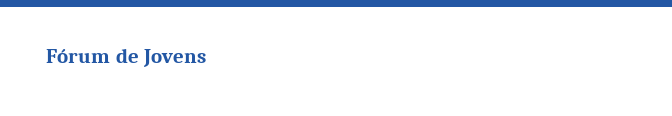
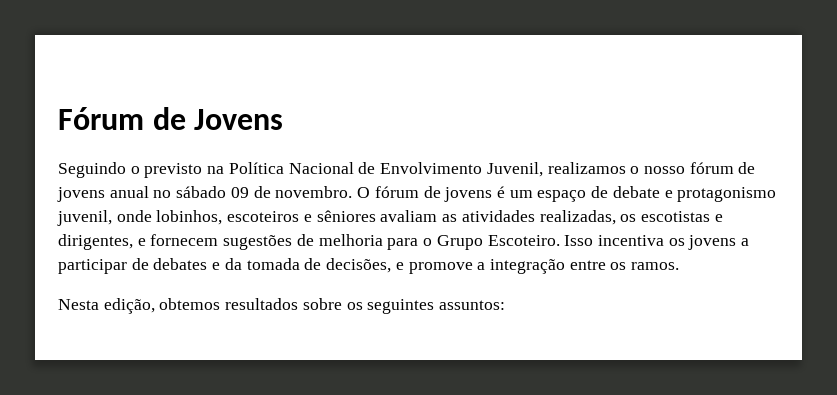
+ Seguindo o previsto na Política Nacional de Envolvimento Juvenil, realizamos o nosso fórum de jovens anual no sábado 09 de novembro. O fórum de jovens é um espaço de debate e protagonismo juvenil, onde lobinhos, escoteiros e sêniores avaliam as atividades realizadas, os escotistas e dirigentes, e fornecem sugestões de melhoria para o Grupo Escoteiro. Isso incentiva os jovens a participar de debates e da tomada de decisões, e promove a integração entre os ramos.
+ Nesta edição, obtemos resultados sobre os seguintes assuntos:

